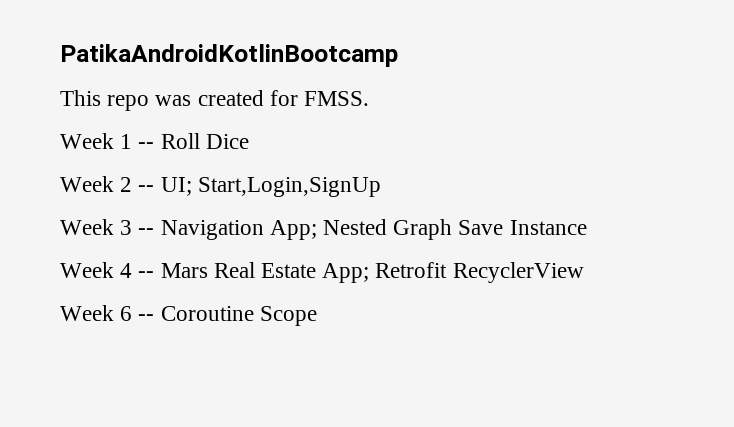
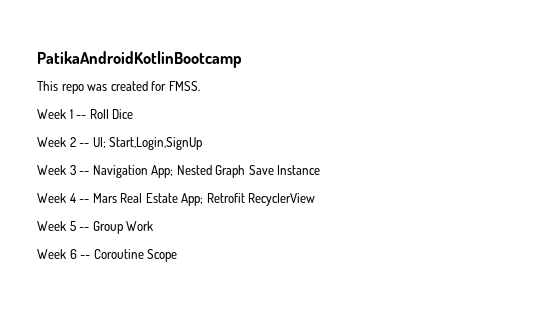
+ Week 5 -- Group Work

